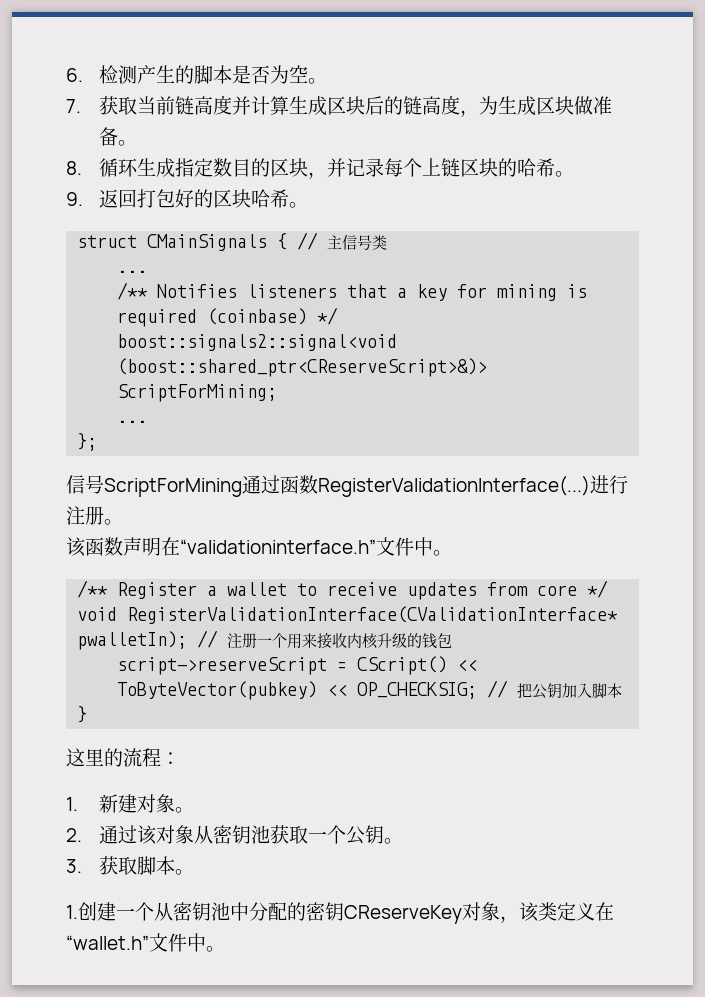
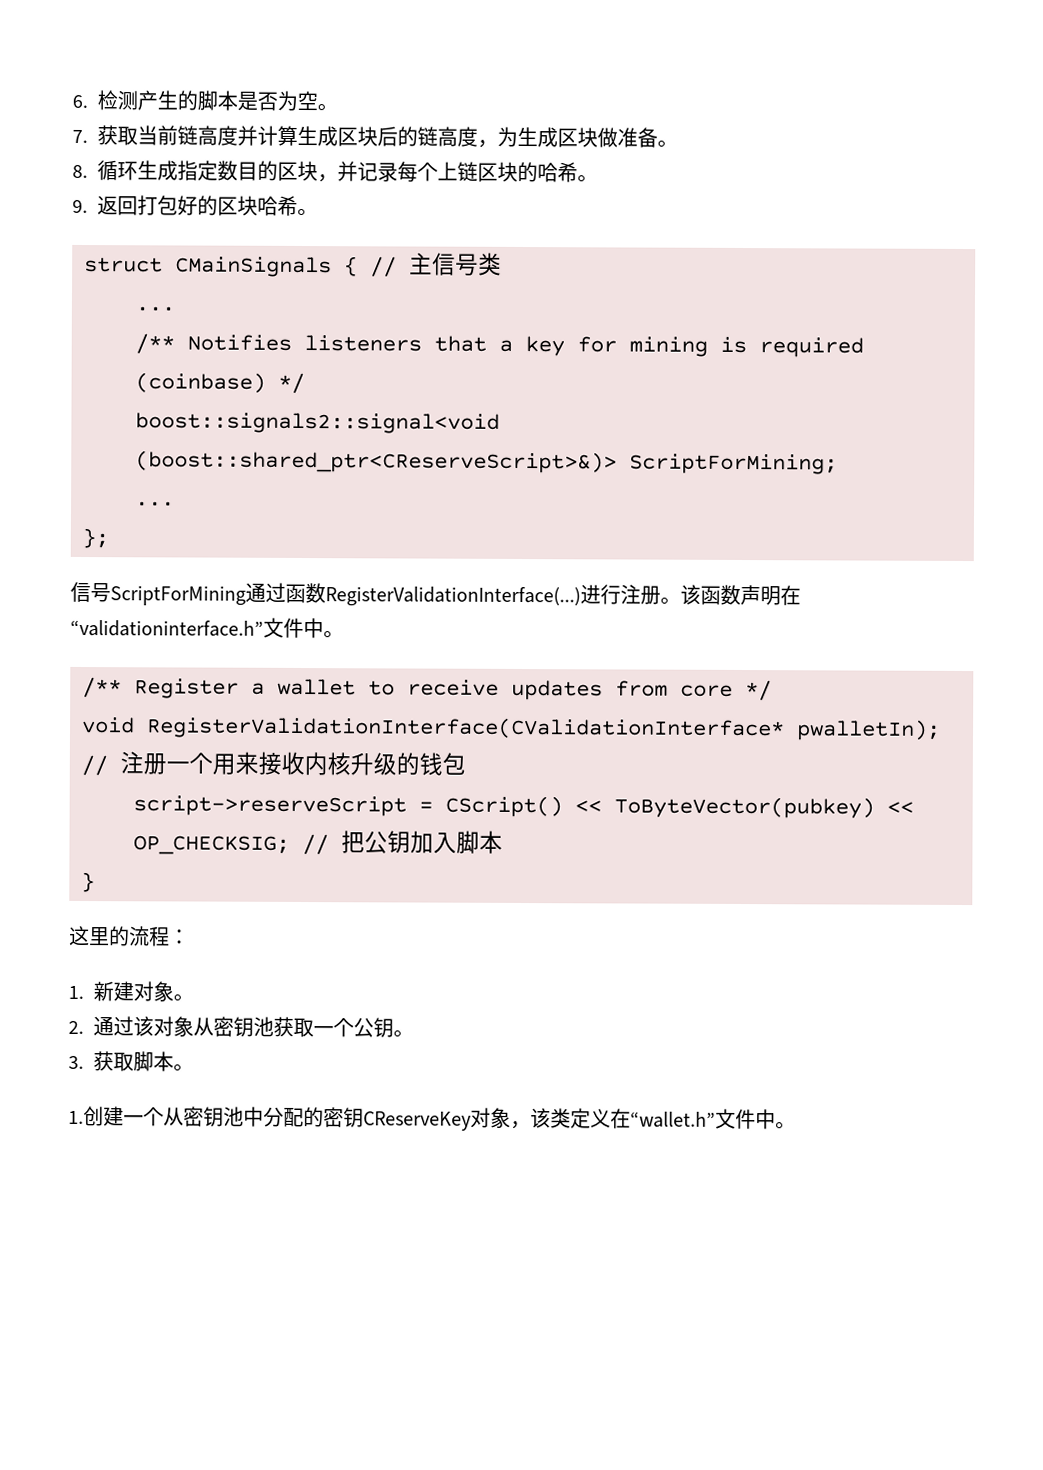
- 进行注册。
- 该函数声明在“validationinterface.h”文件中。
+ 进行注册。该函数声明在“validationinterface.h”文件中。

